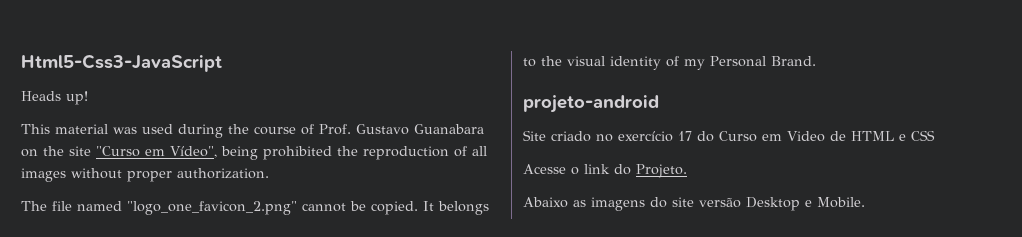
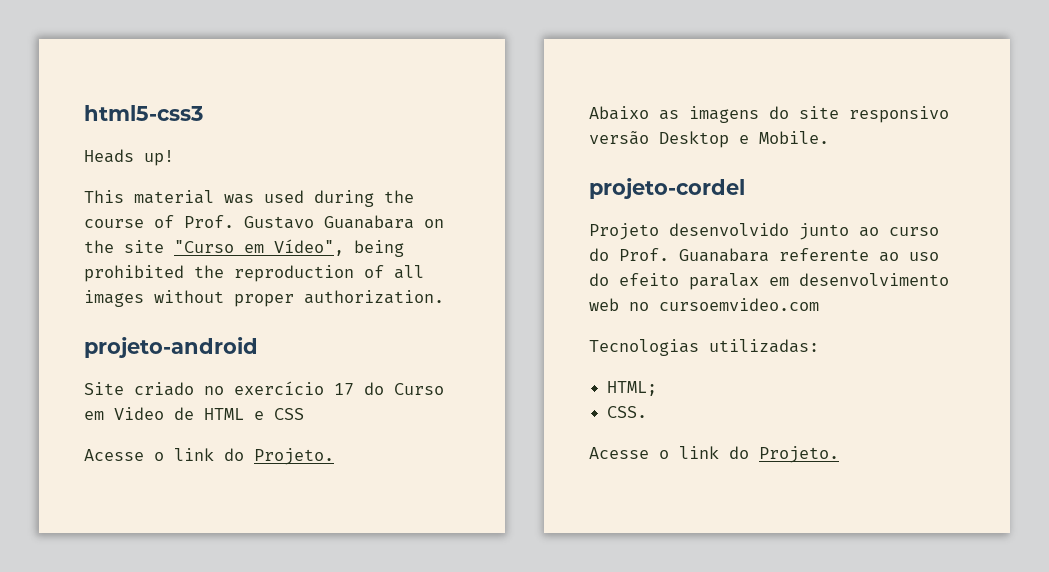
- Html5-Css3-JavaScript
+ html5-css3
- The file named "logo_one_favicon_2.png" cannot be copied. It belongs to the visual identity of my Personal Brand.
- Abaixo as imagens do site versão Desktop e Mobile.
+ Abaixo as imagens do site responsivo versão Desktop e Mobile.
+ projeto-cordel
+ Projeto desenvolvido junto ao curso do Prof. Guanabara referente ao uso do efeito paralax em desenvolvimento web no cursoemvideo.com
+ Tecnologias utilizadas:
+ HTML;
+ CSS.
+ Acesse o link do Projeto.

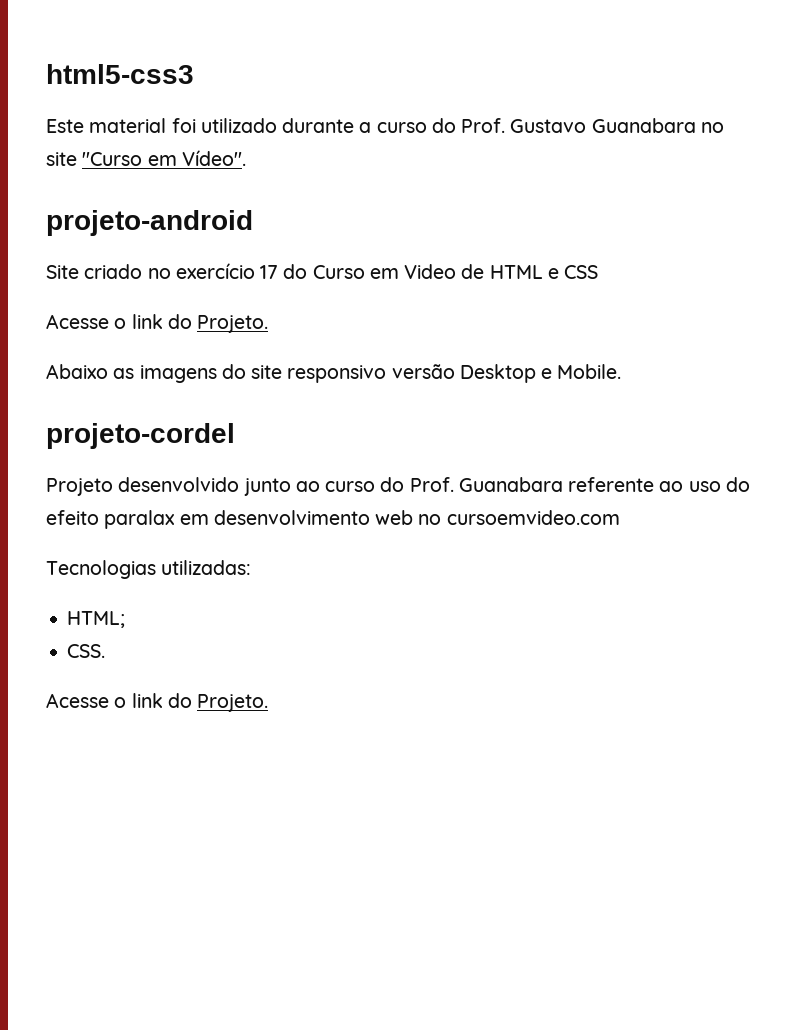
- Heads up!
- This material was used during the course of Prof. Gustavo Guanabara on the site "Curso em Vídeo", being prohibited the reproduction of all images without proper authorization.
+ Este material foi utilizado durante a curso do Prof. Gustavo Guanabara no site "Curso em Vídeo".

